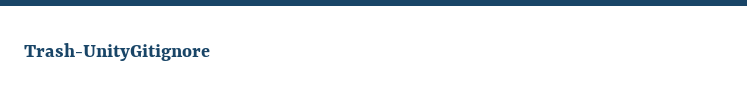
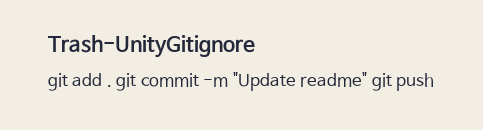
+ git add . git commit -m "Update readme" git push

